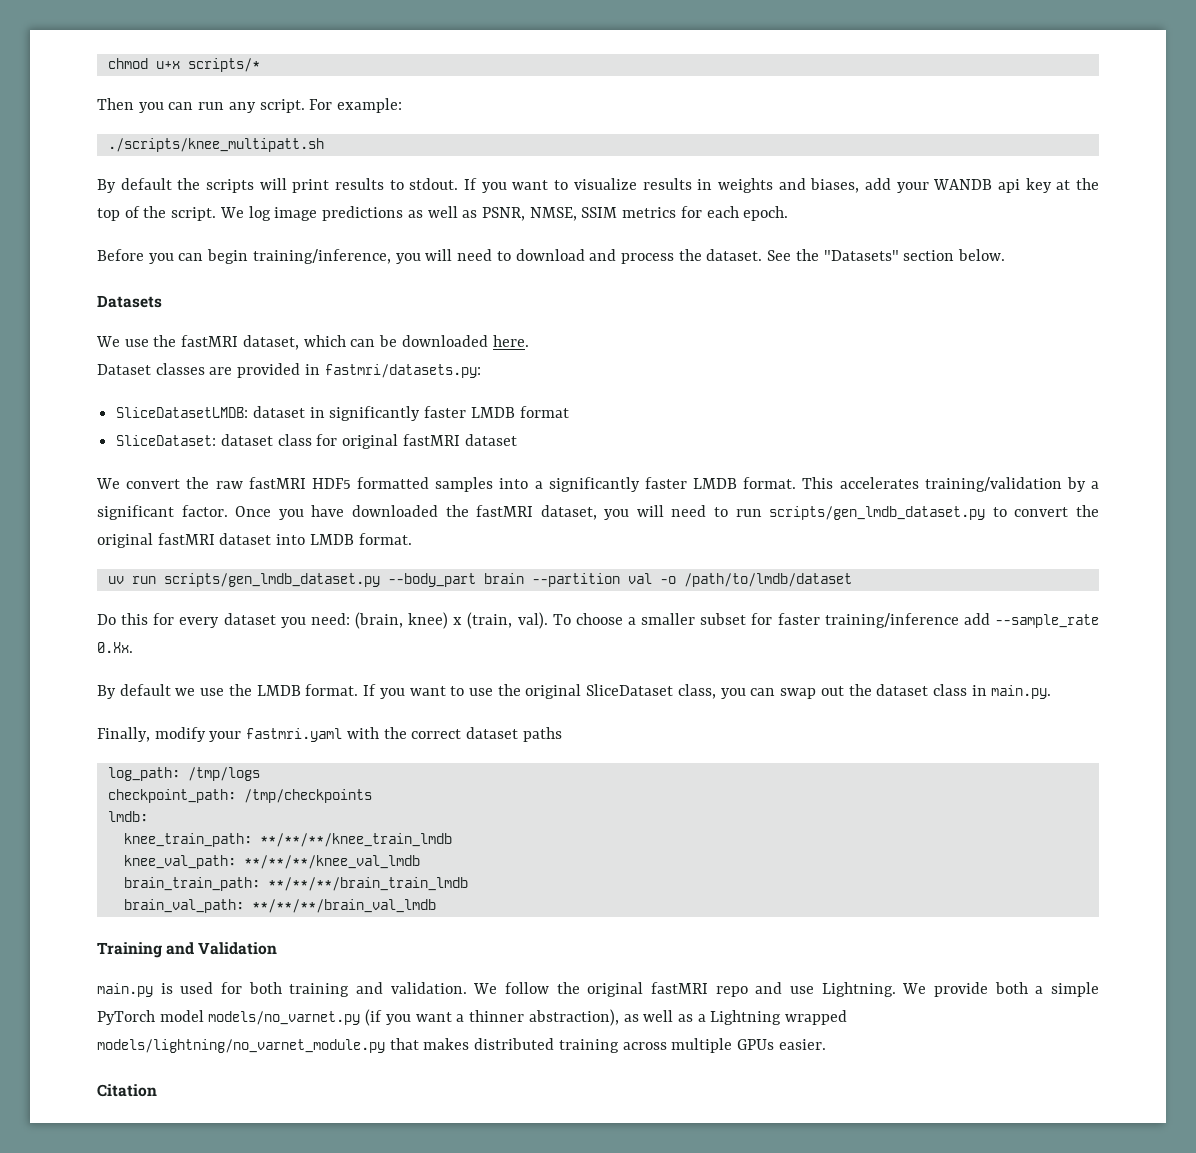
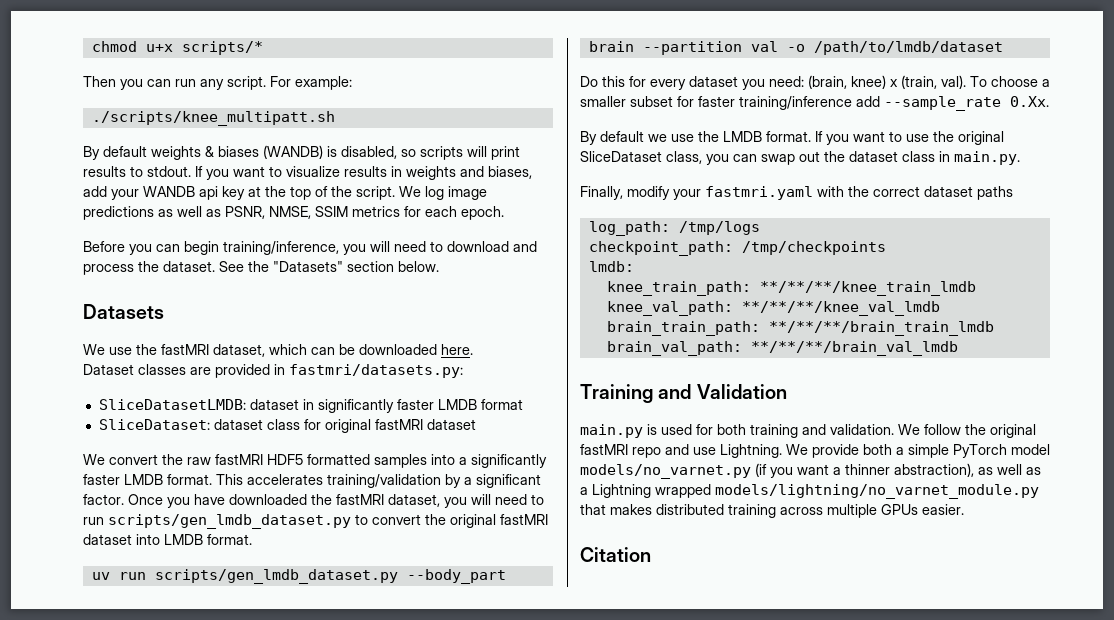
- By default the scripts will print results to stdout.
+ By default weights & biases (WANDB) is disabled, so scripts will print results to stdout.

